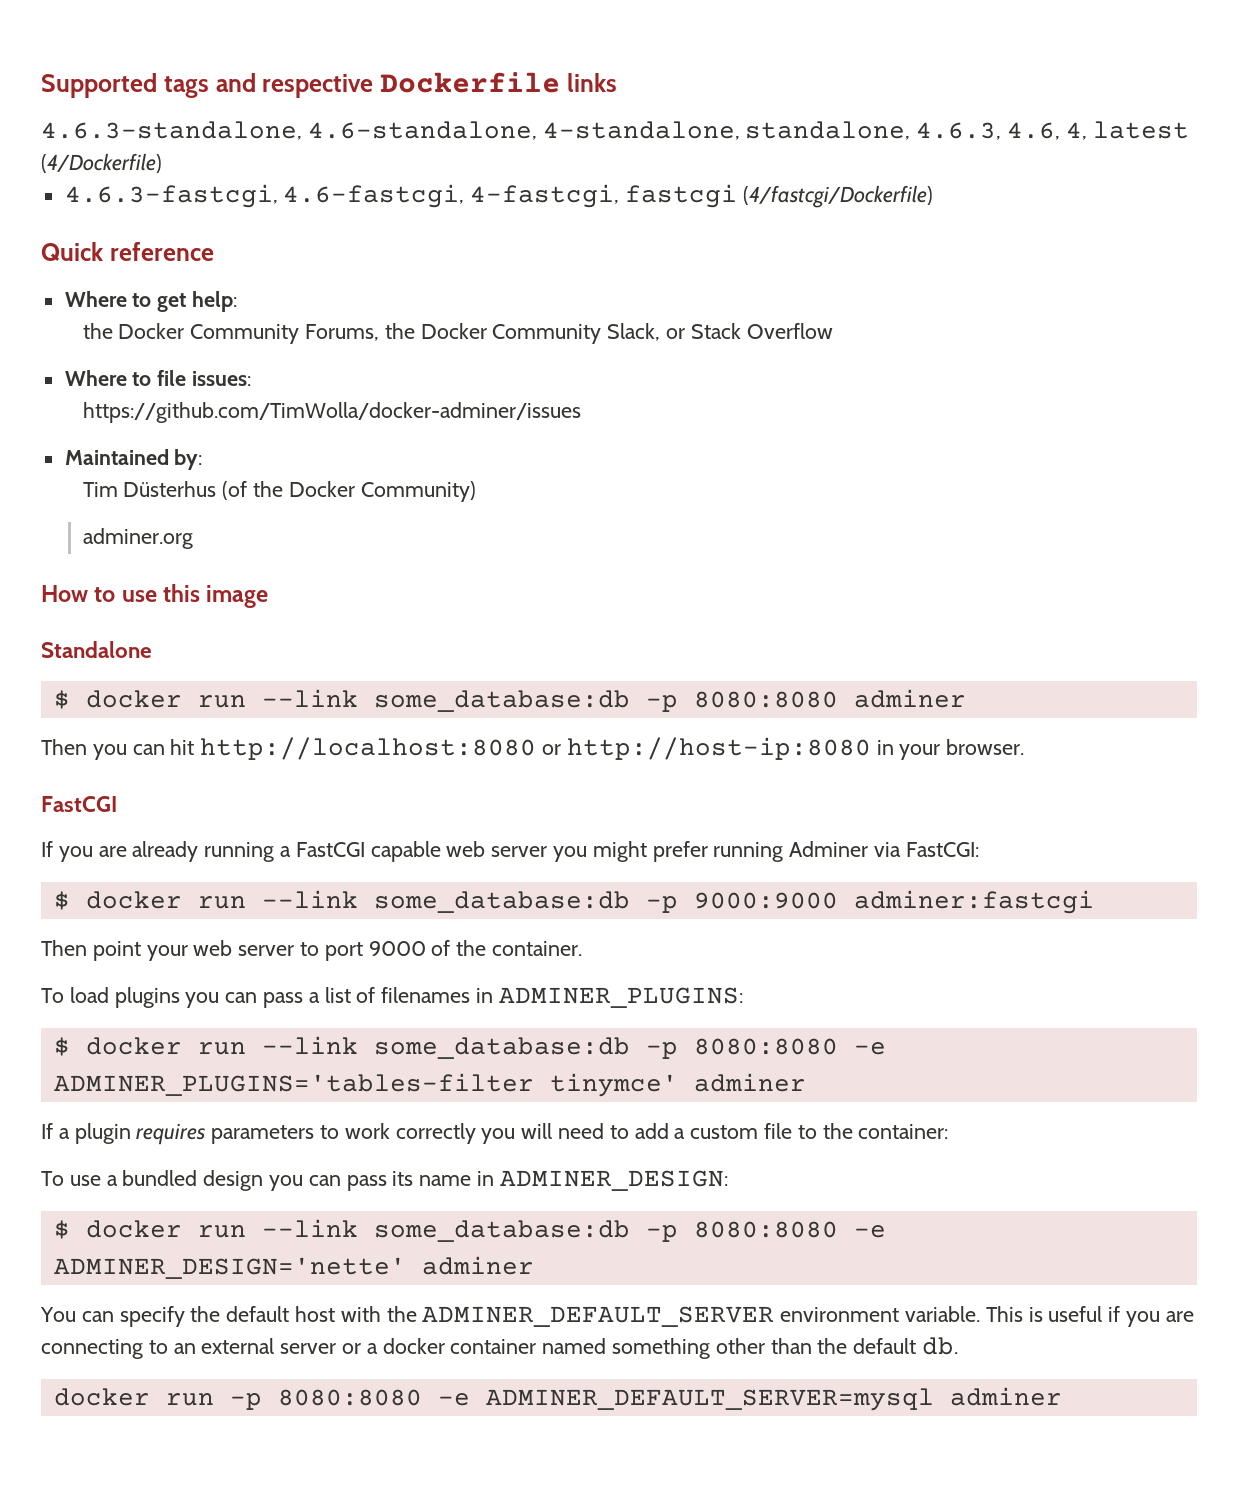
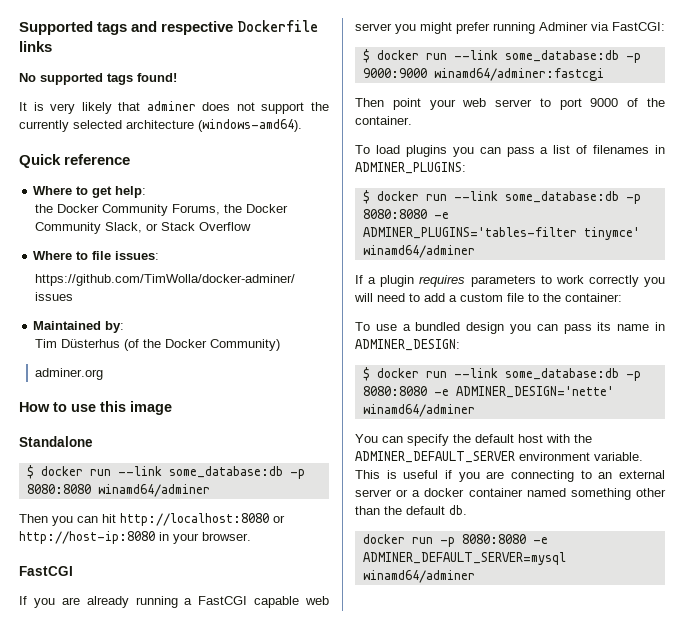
- 4.6.3-standalone, 4.6-standalone, 4-standalone, standalone, 4.6.3, 4.6, 4, latest (4/Dockerfile)
- 4.6.3-fastcgi, 4.6-fastcgi, 4-fastcgi, fastcgi (4/fastcgi/Dockerfile)
+ No supported tags found!
+ It is very likely that adminer does not support the currently selected architecture (windows-amd64).
- $ docker run --link some_database:db -p 8080:8080 adminer
+ $ docker run --link some_database:db -p 8080:8080 winamd64/adminer
- $ docker run --link some_database:db -p 9000:9000 adminer:fastcgi
+ $ docker run --link some_database:db -p 9000:9000 winamd64/adminer:fastcgi
- $ docker run --link some_database:db -p 8080:8080 -e ADMINER_PLUGINS='tables-filter tinymce' adminer
+ $ docker run --link some_database:db -p 8080:8080 -e ADMINER_PLUGINS='tables-filter tinymce' winamd64/adminer
- $ docker run --link some_database:db -p 8080:8080 -e ADMINER_DESIGN='nette' adminer
+ $ docker run --link some_database:db -p 8080:8080 -e ADMINER_DESIGN='nette' winamd64/adminer
- docker run -p 8080:8080 -e ADMINER_DEFAULT_SERVER=mysql adminer
+ docker run -p 8080:8080 -e ADMINER_DEFAULT_SERVER=mysql winamd64/adminer

